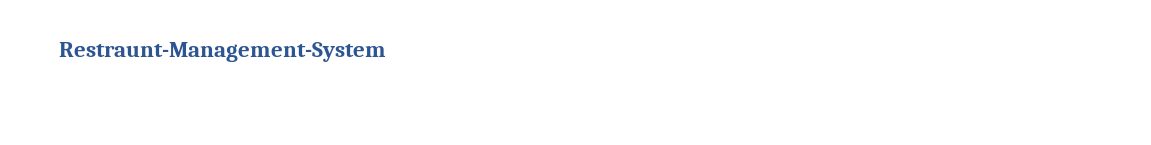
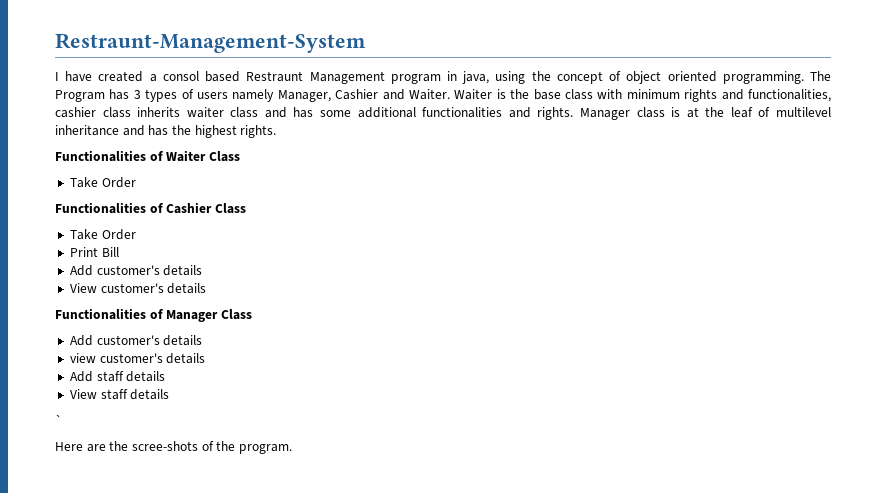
+ I have created a consol based Restraunt Management program in java, using the concept of object oriented programming. The Program has 3 types of users namely Manager, Cashier and Waiter. Waiter is the base class with minimum rights and functionalities, cashier class inherits waiter class and has some additional functionalities and rights. Manager class is at the leaf of multilevel inheritance and has the highest rights.
+ Functionalities of Waiter Class
+ Take Order
+ Functionalities of Cashier Class
+ Take Order
+ Print Bill
+ Add customer's details
+ View customer's details
+ Functionalities of Manager Class
+ Add customer's details
+ view customer's details
+ Add staff details
+ View staff details
+ `
+ Here are the scree-shots of the program.

